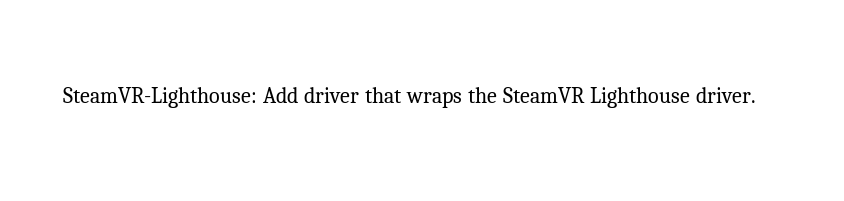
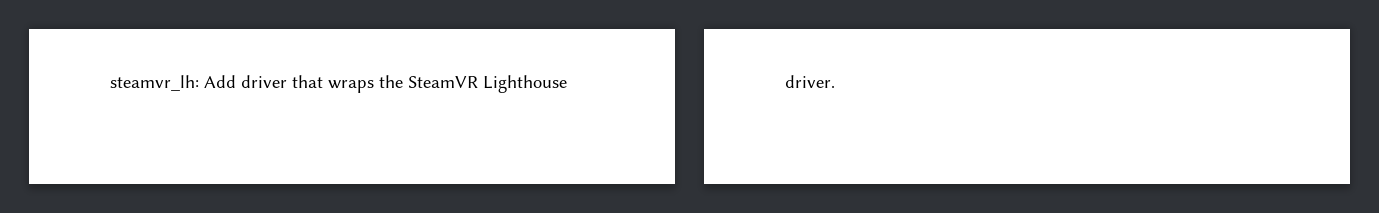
- SteamVR-Lighthouse: Add driver that wraps the SteamVR Lighthouse driver.
+ steamvr_lh: Add driver that wraps the SteamVR Lighthouse driver.

